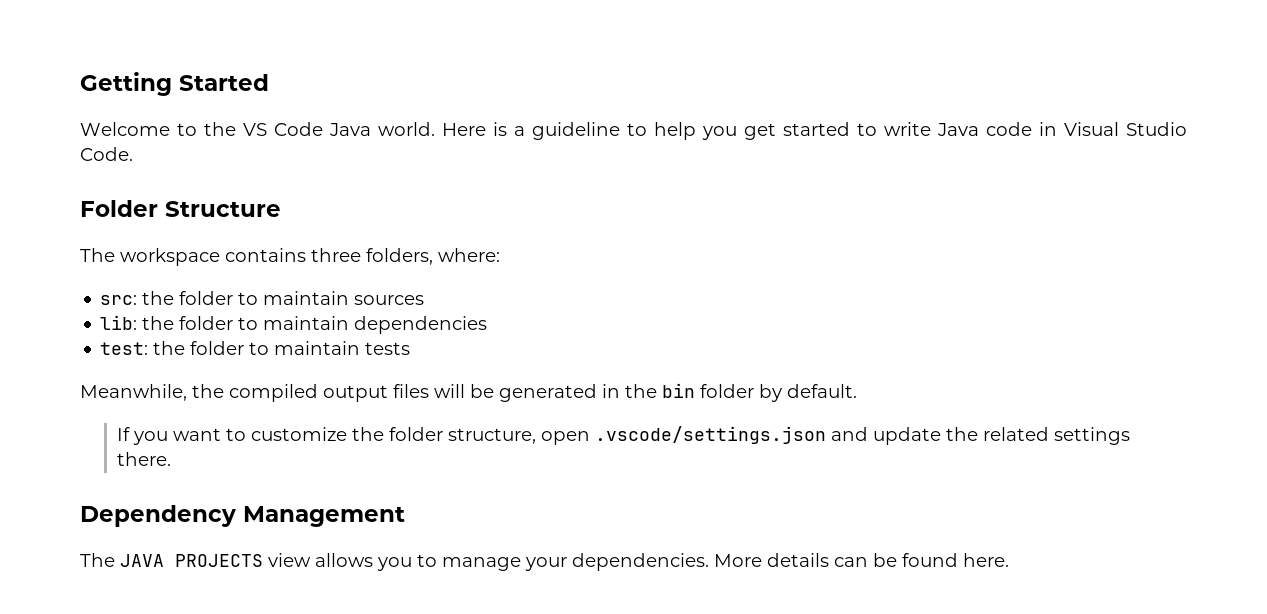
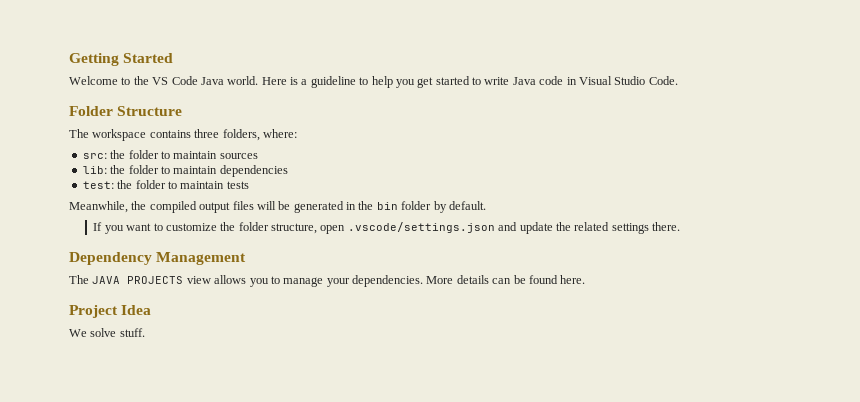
+ Project Idea
+ We solve stuff.

